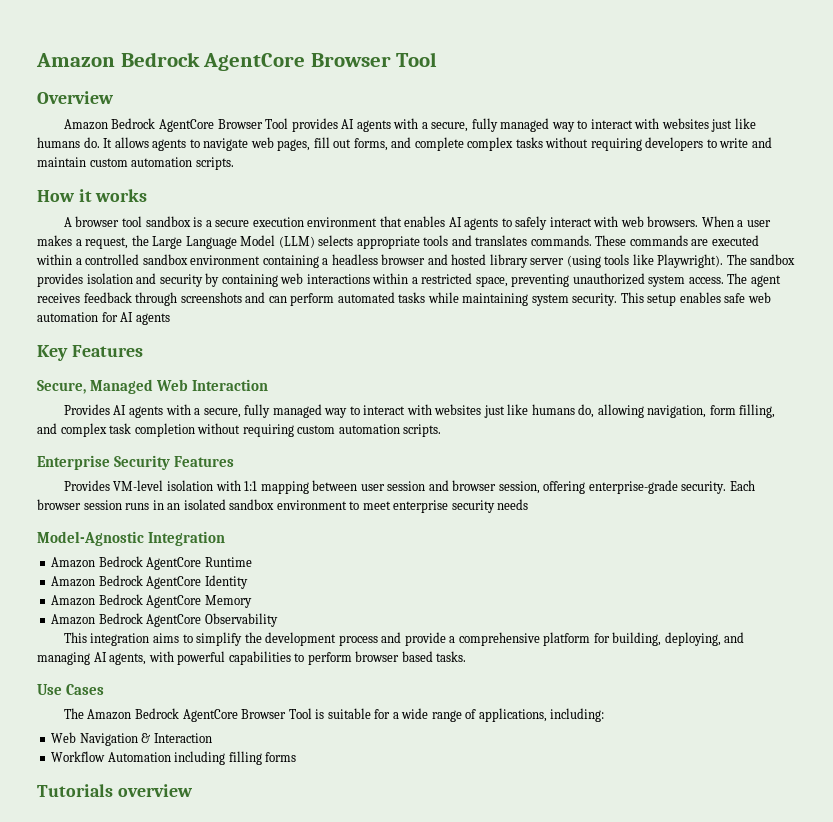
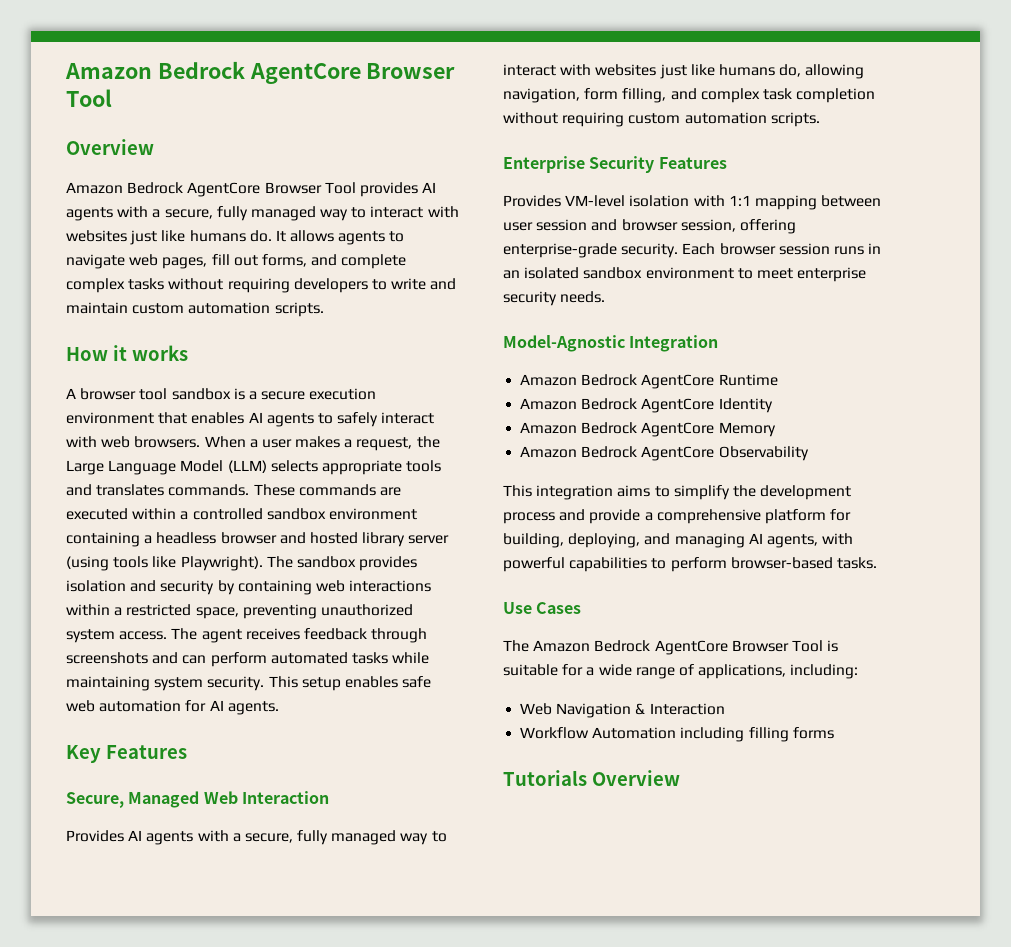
- This setup enables safe web automation for AI agents
+ This setup enables safe web automation for AI agents.
- Each browser session runs in an isolated sandbox environment to meet enterprise security needs
+ Each browser session runs in an isolated sandbox environment to meet enterprise security needs.
- This integration aims to simplify the development process and provide a comprehensive platform for building, deploying, and managing AI agents, with powerful capabilities to perform browser based tasks.
+ This integration aims to simplify the development process and provide a comprehensive platform for building, deploying, and managing AI agents, with powerful capabilities to perform browser-based tasks.
- Tutorials overview
+ Tutorials Overview

